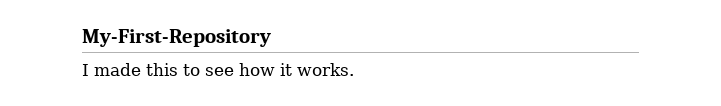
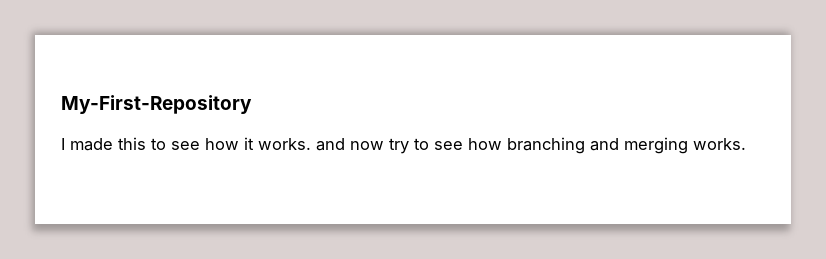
- I made this to see how it works.
+ I made this to see how it works. and now try to see how branching and merging works.

